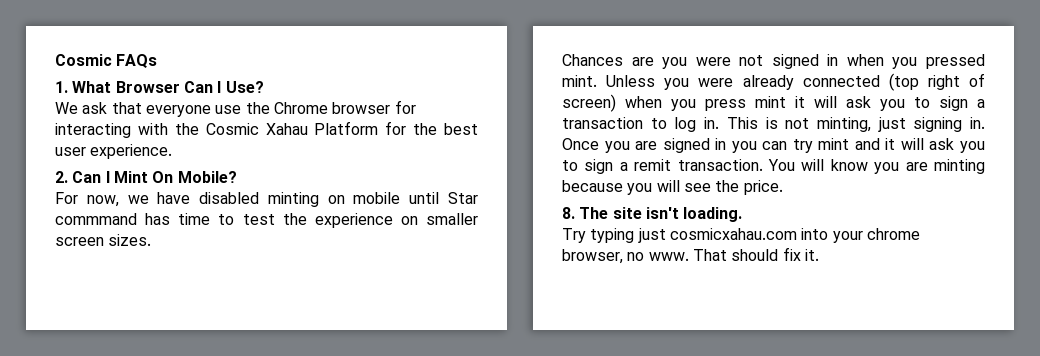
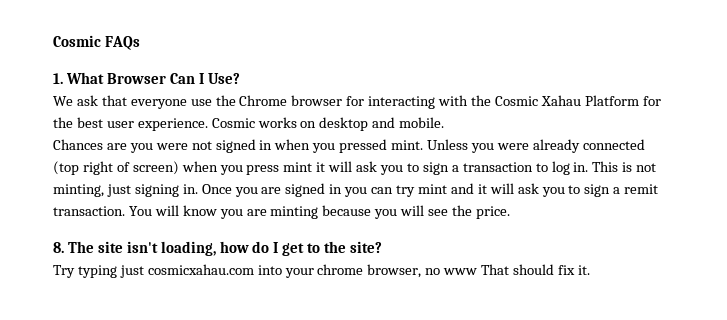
- We ask that everyone use the Chrome browser for interacting with the Cosmic Xahau Platform for the best user experience.
- 2. Can I Mint On Mobile?
- For now, we have disabled minting on mobile until Star commmand has time to test the experience on smaller screen sizes.
+ We ask that everyone use the Chrome browser for interacting with the Cosmic Xahau Platform for the best user experience. Cosmic works on desktop and mobile.
- 8. The site isn't loading.
+ 8. The site isn't loading, how do I get to the site?
- Try typing just cosmicxahau.com into your chrome browser, no www. That should fix it.
+ Try typing just cosmicxahau.com into your chrome browser, no www That should fix it.

